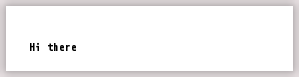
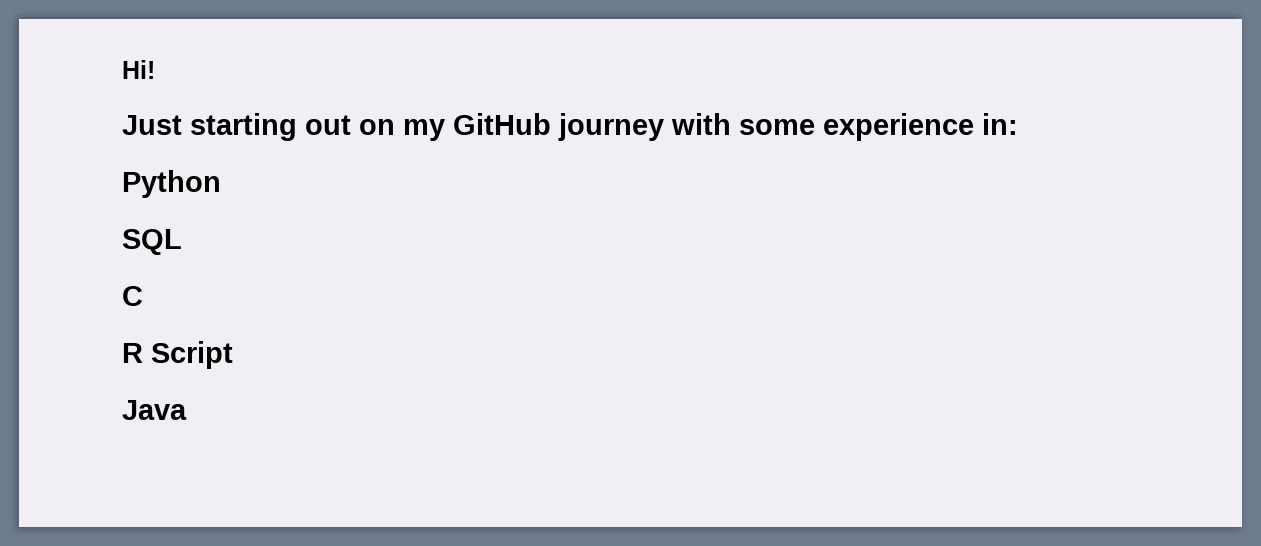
- Hi there
+ Hi!
+ Just starting out on my GitHub journey with some experience in:
+ Python
+ SQL
+ C
+ R Script
+ Java

